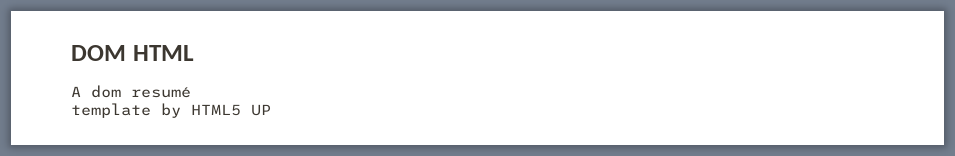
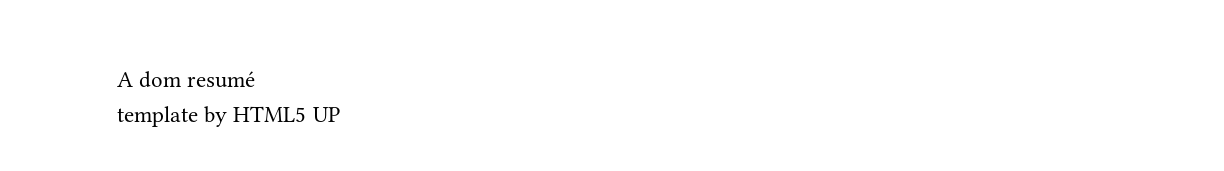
- DOM HTML

